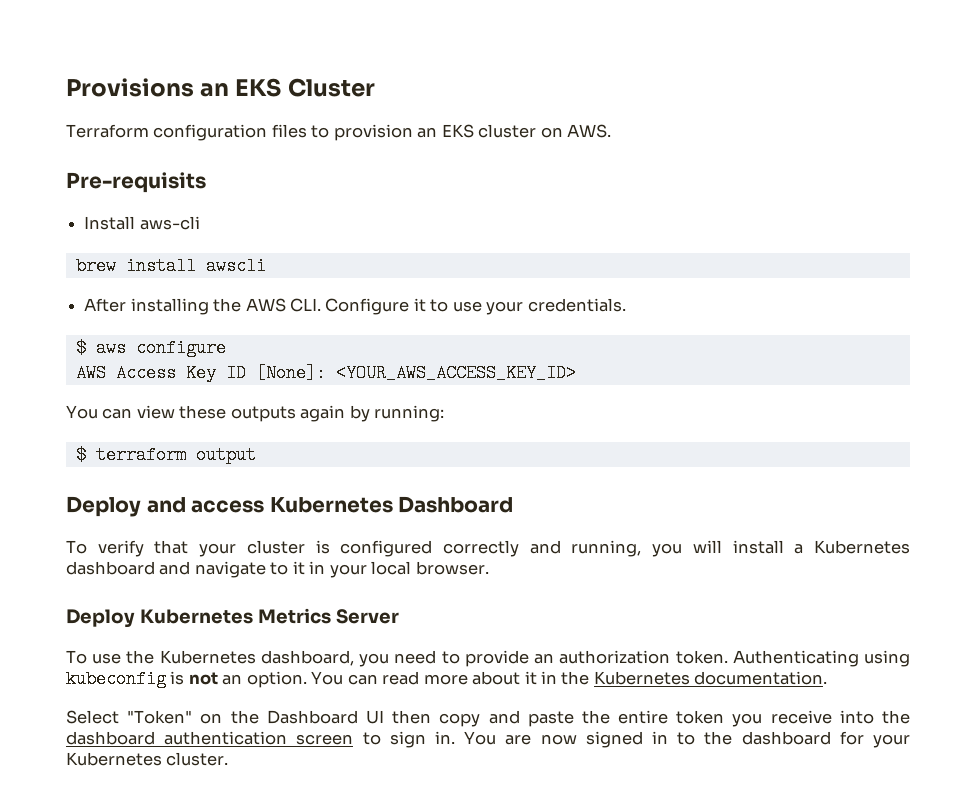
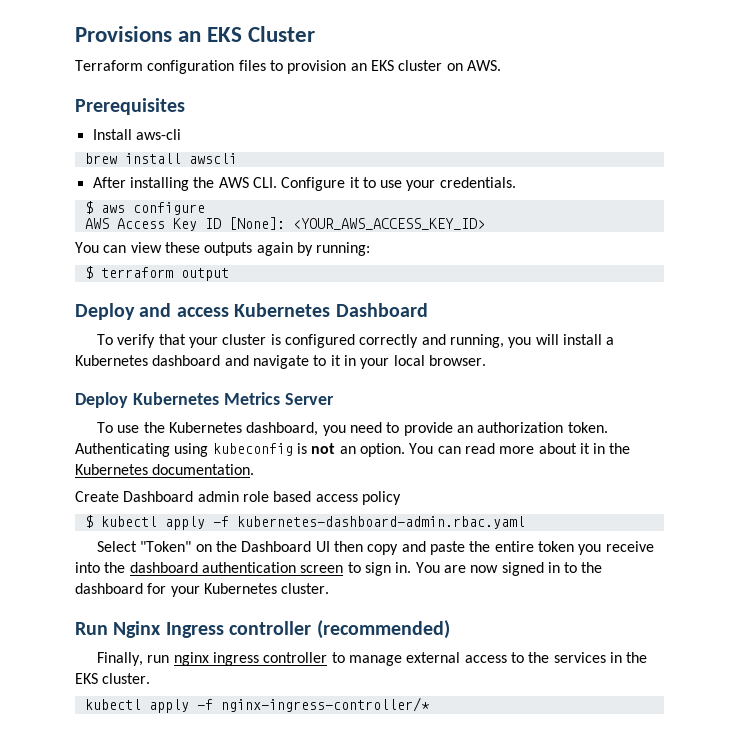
- Pre-requisits
+ Prerequisites
+ Create Dashboard admin role based access policy
+ $ kubectl apply -f kubernetes-dashboard-admin.rbac.yaml
+ Run Nginx Ingress controller (recommended)
+ Finally, run nginx ingress controller to manage external access to the services in the EKS cluster.
+ kubectl apply -f nginx-ingress-controller/*

